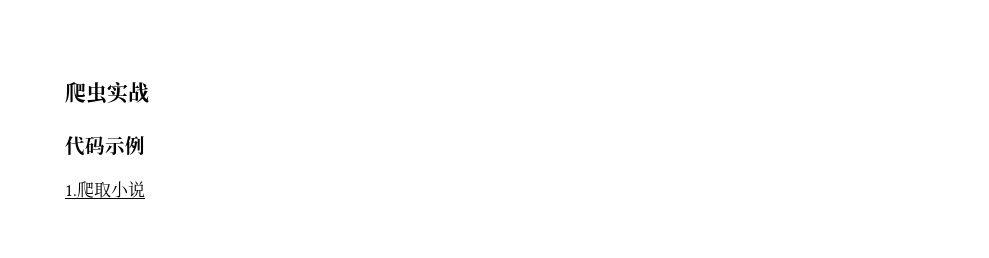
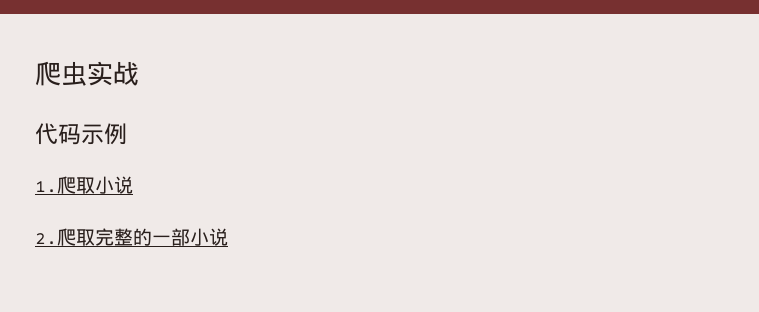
+ 2.爬取完整的一部小说

